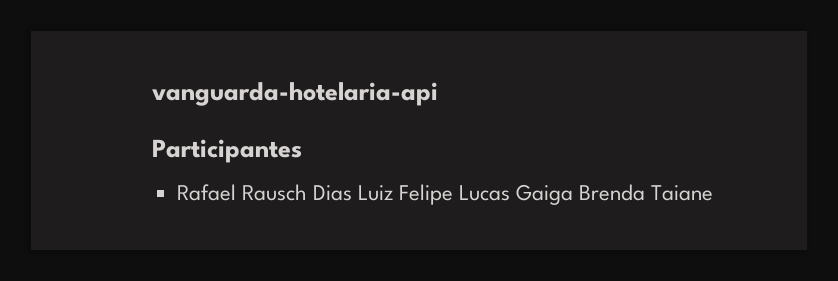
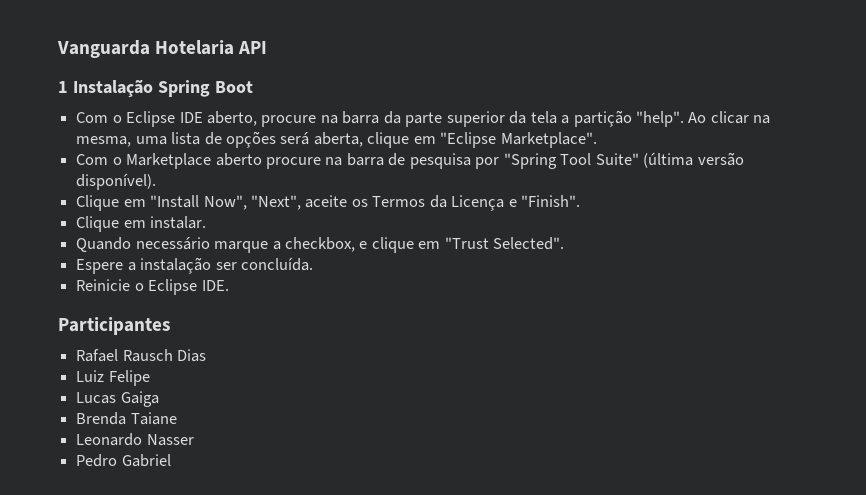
- vanguarda-hotelaria-api
+ Vanguarda Hotelaria API
+ 1 Instalação Spring Boot
+ Com o Eclipse IDE aberto, procure na barra da parte superior da tela a partição "help". Ao clicar na mesma, uma lista de opções será aberta, clique em "Eclipse Marketplace".
+ Com o Marketplace aberto procure na barra de pesquisa por "Spring Tool Suite" (última versão disponível).
+ Clique em "Install Now", "Next", aceite os Termos da Licença e "Finish".
+ Clique em instalar.
+ Quando necessário marque a checkbox, e clique em "Trust Selected".
+ Espere a instalação ser concluída.
+ Reinicie o Eclipse IDE.
- Rafael Rausch Dias Luiz Felipe Lucas Gaiga Brenda Taiane
+ Rafael Rausch Dias
+ Luiz Felipe
+ Lucas Gaiga
+ Brenda Taiane
+ Leonardo Nasser
+ Pedro Gabriel

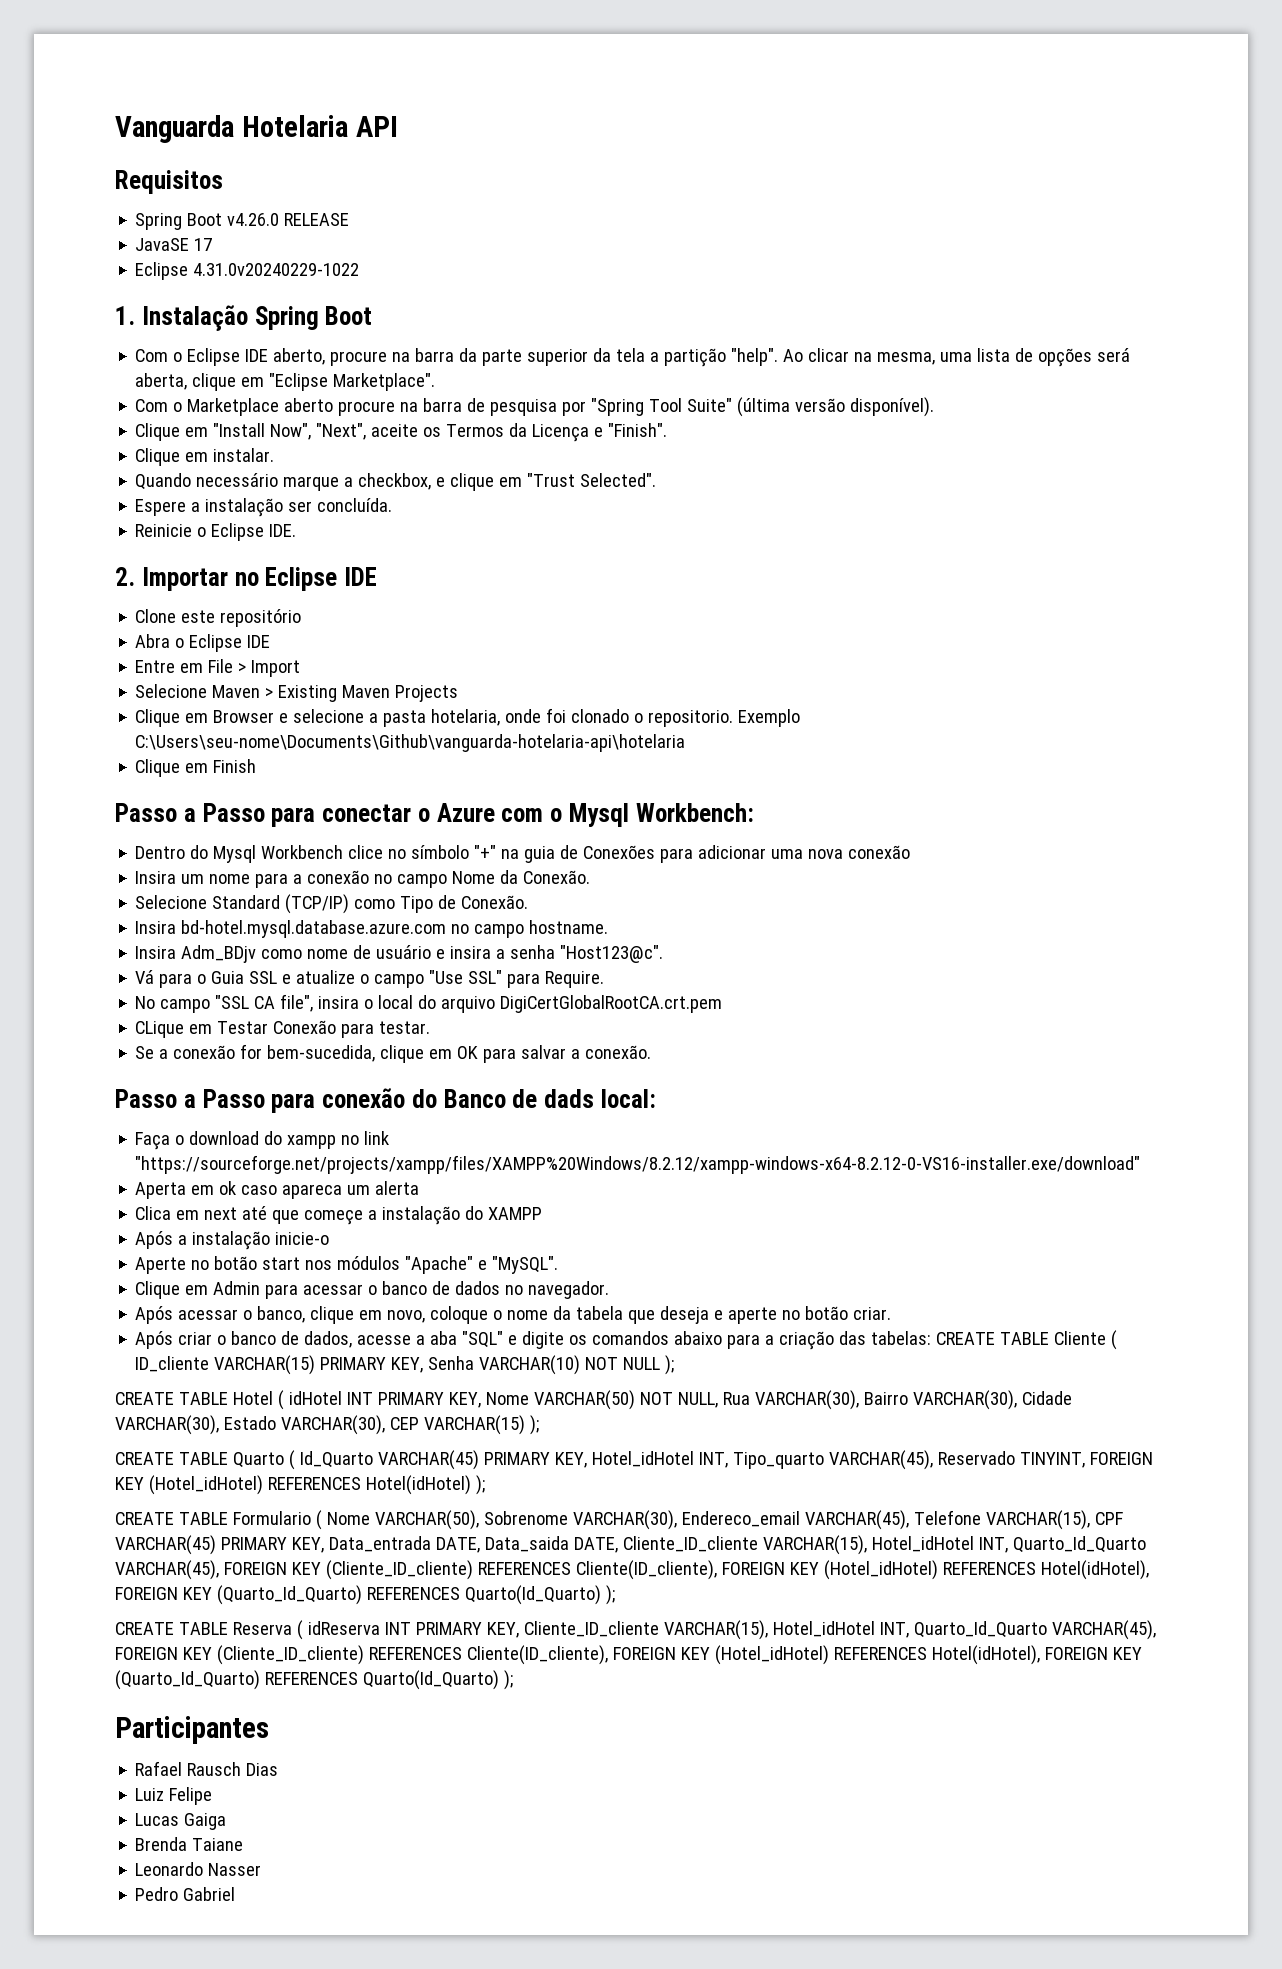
- 1 Instalação Spring Boot
+ Requisitos
+ Spring Boot v4.26.0 RELEASE
+ JavaSE 17
+ Eclipse 4.31.0v20240229-1022
+ 1. Instalação Spring Boot
+ 2. Importar no Eclipse IDE
+ Clone este repositório
+ Abra o Eclipse IDE
+ Entre em File > Import
+ Selecione Maven > Existing Maven Projects
+ Clique em Browser e selecione a pasta hotelaria, onde foi clonado o repositorio. Exemplo C:\Users\seu-nome\Documents\Github\vanguarda-hotelaria-api\hotelaria
+ Clique em Finish
+ Passo a Passo para conectar o Azure com o Mysql Workbench:
+ Dentro do Mysql Workbench clice no símbolo "+" na guia de Conexões para adicionar uma nova conexão
+ Insira um nome para a conexão no campo Nome da Conexão.
+ Selecione Standard (TCP/IP) como Tipo de Conexão.
+ Insira bd-hotel.mysql.database.azure.com no campo hostname.
+ Insira Adm_BDjv como nome de usuário e insira a senha "Host123@c".
+ Vá para o Guia SSL e atualize o campo "Use SSL" para Require.
+ No campo "SSL CA file", insira o local do arquivo DigiCertGlobalRootCA.crt.pem
+ CLique em Testar Conexão para testar.
+ Se a conexão for bem-sucedida, clique em OK para salvar a conexão.
+ Passo a Passo para conexão do Banco de dads local:
+ Faça o download do xampp no link "https://sourceforge.net/projects/xampp/files/XAMPP%20Windows/8.2.12/xampp-windows-x64-8.2.12-0-VS16-installer.exe/download"
+ Aperta em ok caso apareca um alerta
+ Clica em next até que começe a instalação do XAMPP
+ Após a instalação inicie-o
+ Aperte no botão start nos módulos "Apache" e "MySQL".
+ Clique em Admin para acessar o banco de dados no navegador.
+ Após acessar o banco, clique em novo, coloque o nome da tabela que deseja e aperte no botão criar.
+ Após criar o banco de dados, acesse a aba "SQL" e digite os comandos abaixo para a criação das tabelas: CREATE TABLE Cliente ( ID_cliente VARCHAR(15) PRIMARY KEY, Senha VARCHAR(10) NOT NULL );
+ CREATE TABLE Hotel ( idHotel INT PRIMARY KEY, Nome VARCHAR(50) NOT NULL, Rua VARCHAR(30), Bairro VARCHAR(30), Cidade VARCHAR(30), Estado VARCHAR(30), CEP VARCHAR(15) );
+ CREATE TABLE Quarto ( Id_Quarto VARCHAR(45) PRIMARY KEY, Hotel_idHotel INT, Tipo_quarto VARCHAR(45), Reservado TINYINT, FOREIGN KEY (Hotel_idHotel) REFERENCES Hotel(idHotel) );
+ CREATE TABLE Formulario ( Nome VARCHAR(50), Sobrenome VARCHAR(30), Endereco_email VARCHAR(45), Telefone VARCHAR(15), CPF VARCHAR(45) PRIMARY KEY, Data_entrada DATE, Data_saida DATE, Cliente_ID_cliente VARCHAR(15), Hotel_idHotel INT, Quarto_Id_Quarto VARCHAR(45), FOREIGN KEY (Cliente_ID_cliente) REFERENCES Cliente(ID_cliente), FOREIGN KEY (Hotel_idHotel) REFERENCES Hotel(idHotel), FOREIGN KEY (Quarto_Id_Quarto) REFERENCES Quarto(Id_Quarto) );
+ CREATE TABLE Reserva ( idReserva INT PRIMARY KEY, Cliente_ID_cliente VARCHAR(15), Hotel_idHotel INT, Quarto_Id_Quarto VARCHAR(45), FOREIGN KEY (Cliente_ID_cliente) REFERENCES Cliente(ID_cliente), FOREIGN KEY (Hotel_idHotel) REFERENCES Hotel(idHotel), FOREIGN KEY (Quarto_Id_Quarto) REFERENCES Quarto(Id_Quarto) );

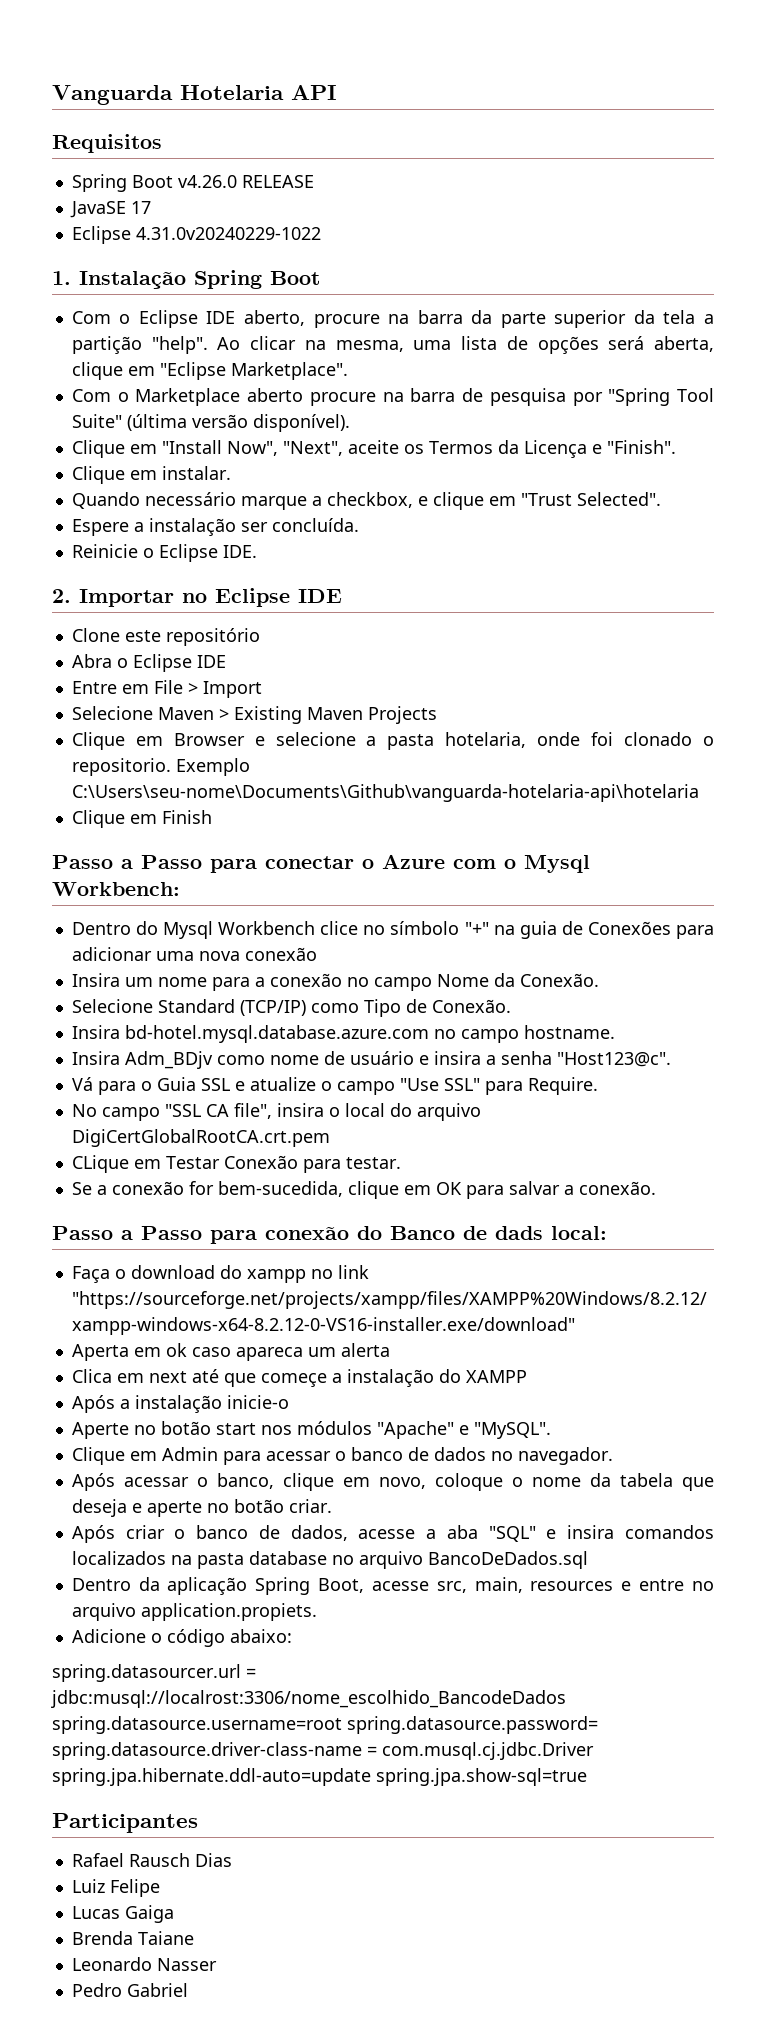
- Após criar o banco de dados, acesse a aba "SQL" e digite os comandos abaixo para a criação das tabelas: CREATE TABLE Cliente ( ID_cliente VARCHAR(15) PRIMARY KEY, Senha VARCHAR(10) NOT NULL );
- CREATE TABLE Hotel ( idHotel INT PRIMARY KEY, Nome VARCHAR(50) NOT NULL, Rua VARCHAR(30), Bairro VARCHAR(30), Cidade VARCHAR(30), Estado VARCHAR(30), CEP VARCHAR(15) );
- CREATE TABLE Quarto ( Id_Quarto VARCHAR(45) PRIMARY KEY, Hotel_idHotel INT, Tipo_quarto VARCHAR(45), Reservado TINYINT, FOREIGN KEY (Hotel_idHotel) REFERENCES Hotel(idHotel) );
- CREATE TABLE Formulario ( Nome VARCHAR(50), Sobrenome VARCHAR(30), Endereco_email VARCHAR(45), Telefone VARCHAR(15), CPF VARCHAR(45) PRIMARY KEY, Data_entrada DATE, Data_saida DATE, Cliente_ID_cliente VARCHAR(15), Hotel_idHotel INT, Quarto_Id_Quarto VARCHAR(45), FOREIGN KEY (Cliente_ID_cliente) REFERENCES Cliente(ID_cliente), FOREIGN KEY (Hotel_idHotel) REFERENCES Hotel(idHotel), FOREIGN KEY (Quarto_Id_Quarto) REFERENCES Quarto(Id_Quarto) );
- CREATE TABLE Reserva ( idReserva INT PRIMARY KEY, Cliente_ID_cliente VARCHAR(15), Hotel_idHotel INT, Quarto_Id_Quarto VARCHAR(45), FOREIGN KEY (Cliente_ID_cliente) REFERENCES Cliente(ID_cliente), FOREIGN KEY (Hotel_idHotel) REFERENCES Hotel(idHotel), FOREIGN KEY (Quarto_Id_Quarto) REFERENCES Quarto(Id_Quarto) );
+ Após criar o banco de dados, acesse a aba "SQL" e insira comandos localizados na pasta database no arquivo BancoDeDados.sql
+ Dentro da aplicação Spring Boot, acesse src, main, resources e entre no arquivo application.propiets.
+ Adicione o código abaixo:
+ spring.datasourcer.url = jdbc:musql://localrost:3306/nome_escolhido_BancodeDados spring.datasource.username=root spring.datasource.password= spring.datasource.driver-class-name = com.musql.cj.jdbc.Driver spring.jpa.hibernate.ddl-auto=update spring.jpa.show-sql=true

